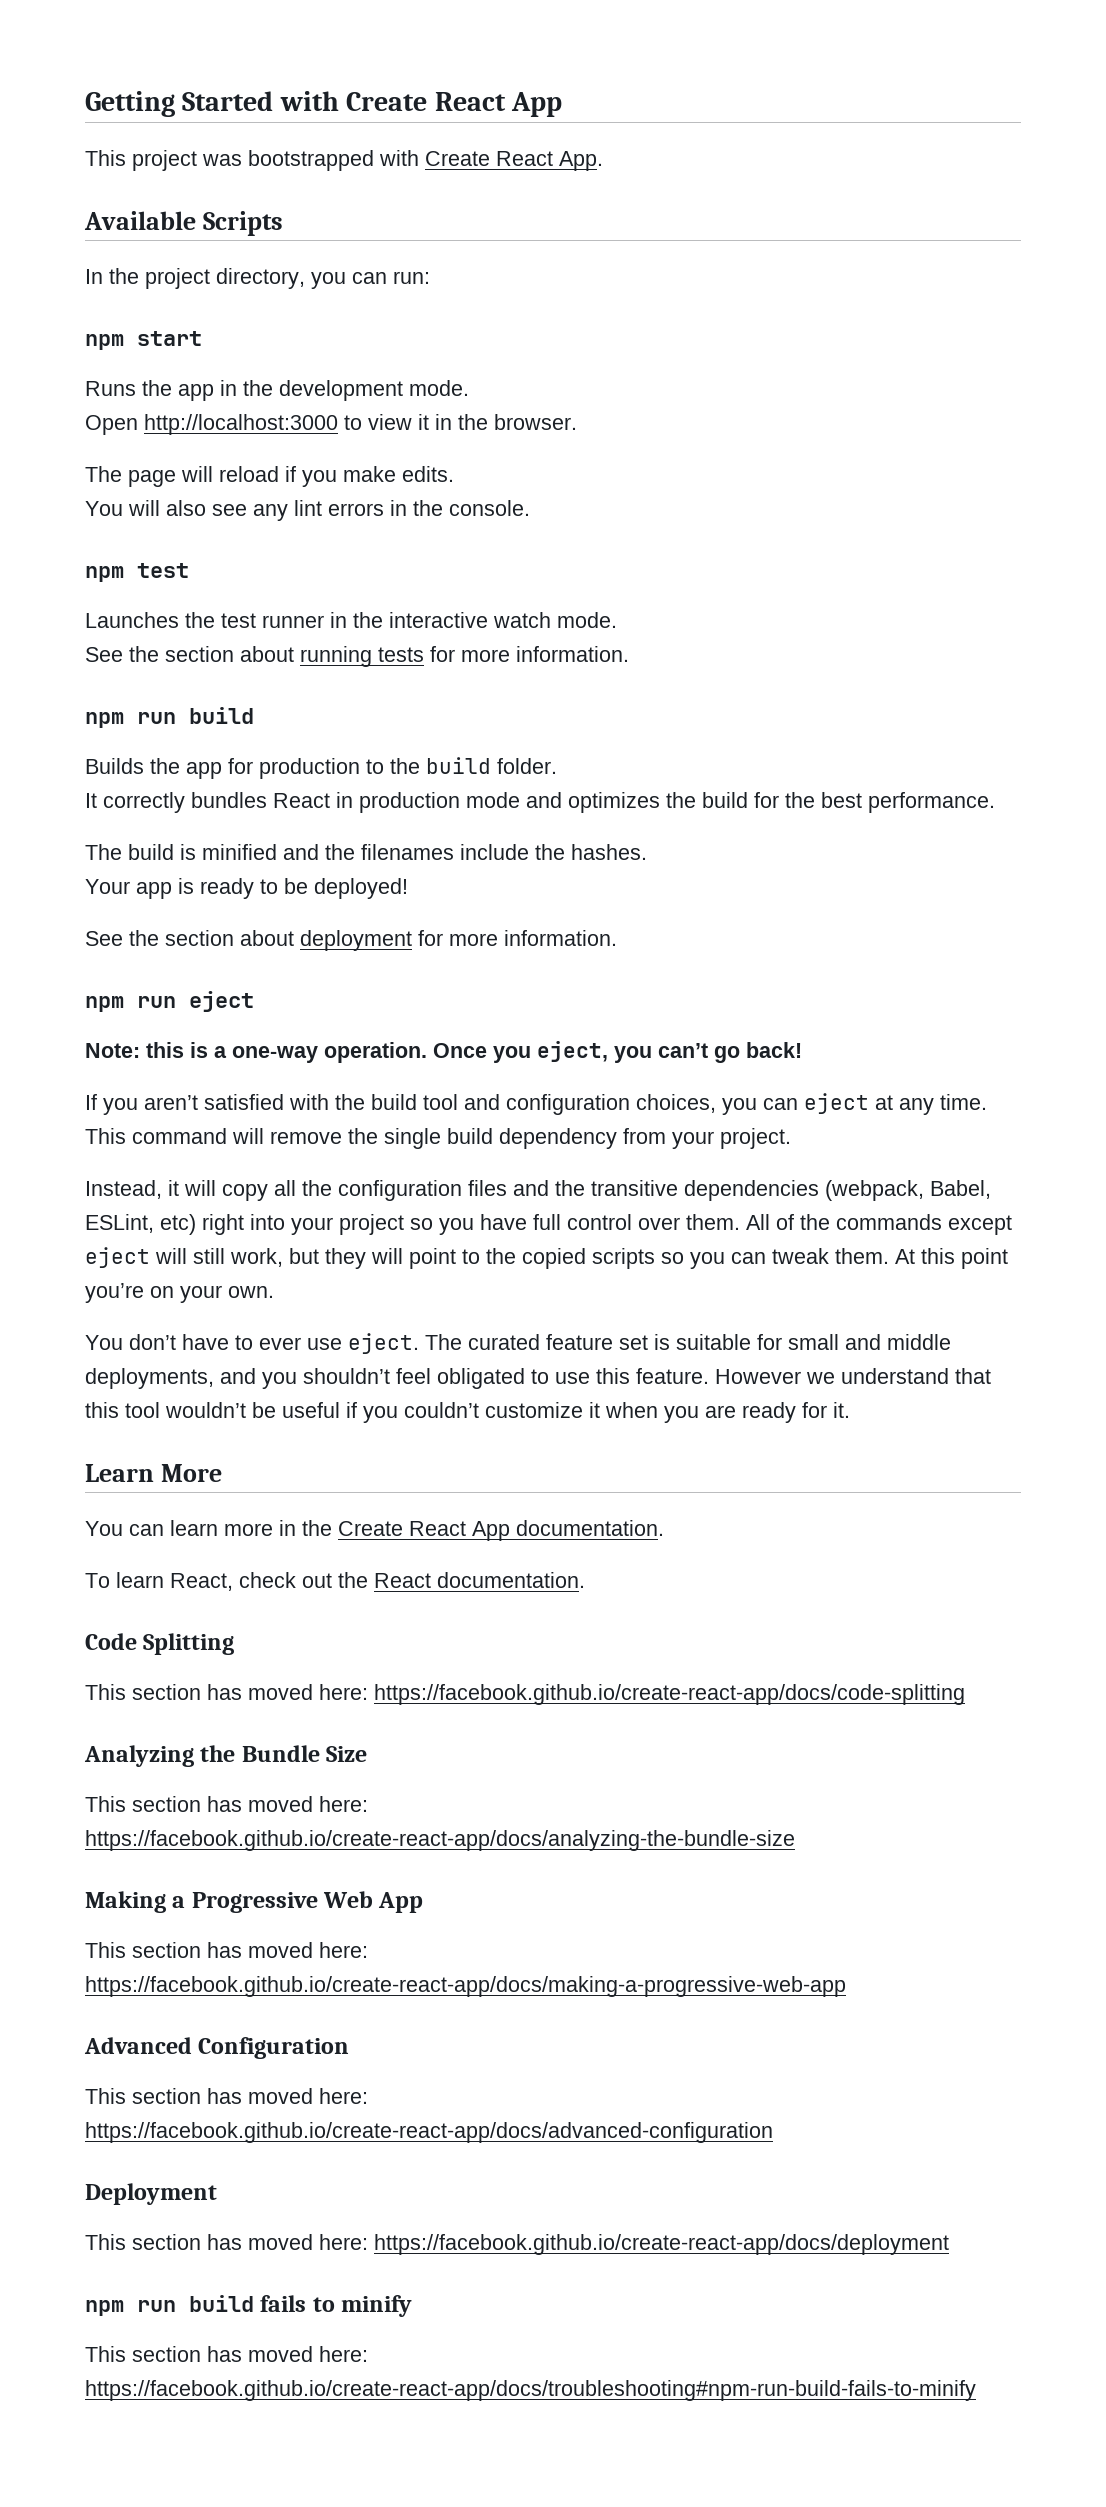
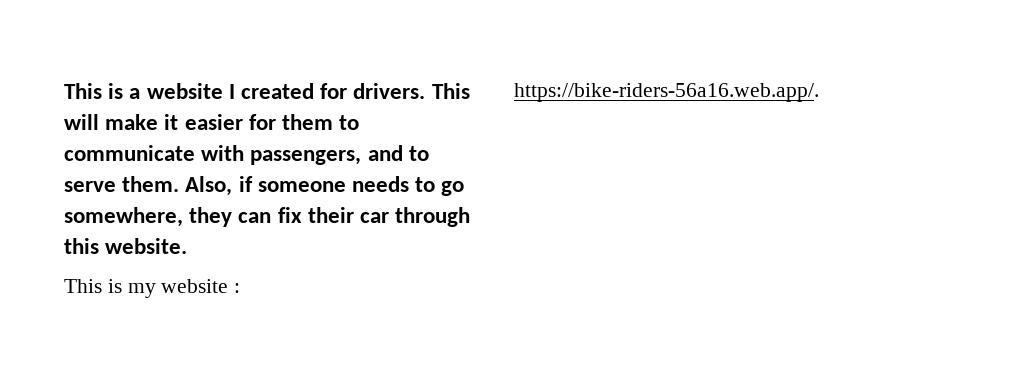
- Getting Started with Create React App
- This project was bootstrapped with Create React App.
- Available Scripts
- In the project directory, you can run:
- npm start
- Runs the app in the development mode.
- Open http://localhost:3000 to view it in the browser.
- The page will reload if you make edits.
- You will also see any lint errors in the console.
- npm test
- Launches the test runner in the interactive watch mode.
- See the section about running tests for more information.
- npm run build
- Builds the app for production to the build folder.
- It correctly bundles React in production mode and optimizes the build for the best performance.
- The build is minified and the filenames include the hashes.
- Your app is ready to be deployed!
- See the section about deployment for more information.
- npm run eject
- Note: this is a one-way operation. Once you eject, you can’t go back!
- If you aren’t satisfied with the build tool and configuration choices, you can eject at any time. This command will remove the single build dependency from your project.
- Instead, it will copy all the configuration files and the transitive dependencies (webpack, Babel, ESLint, etc) right into your project so you have full control over them. All of the commands except eject will still work, but they will point to the copied scripts so you can tweak them. At this point you’re on your own.
- You don’t have to ever use eject. The curated feature set is suitable for small and middle deployments, and you shouldn’t feel obligated to use this feature. However we understand that this tool wouldn’t be useful if you couldn’t customize it when you are ready for it.
- Learn More
- You can learn more in the Create React App documentation.
- To learn React, check out the React documentation.
- Code Splitting
- This section has moved here: https://facebook.github.io/create-react-app/docs/code-splitting
- Analyzing the Bundle Size
- This section has moved here: https://facebook.github.io/create-react-app/docs/analyzing-the-bundle-size
- Making a Progressive Web App
- This section has moved here: https://facebook.github.io/create-react-app/docs/making-a-progressive-web-app
- Advanced Configuration
- This section has moved here: https://facebook.github.io/create-react-app/docs/advanced-configuration
- Deployment
- This section has moved here: https://facebook.github.io/create-react-app/docs/deployment
- npm run build fails to minify
- This section has moved here: https://facebook.github.io/create-react-app/docs/troubleshooting#npm-run-build-fails-to-minify
+ This is a website I created for drivers. This will make it easier for them to communicate with passengers, and to serve them. Also, if someone needs to go somewhere, they can fix their car through this website.
+ This is my website : https://bike-riders-56a16.web.app/.

